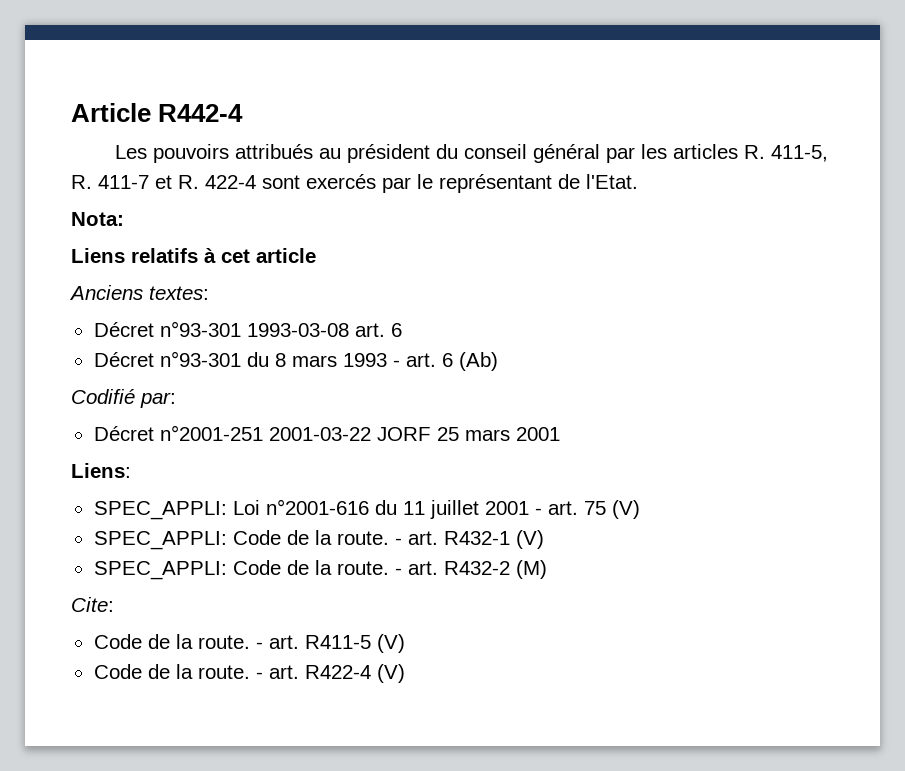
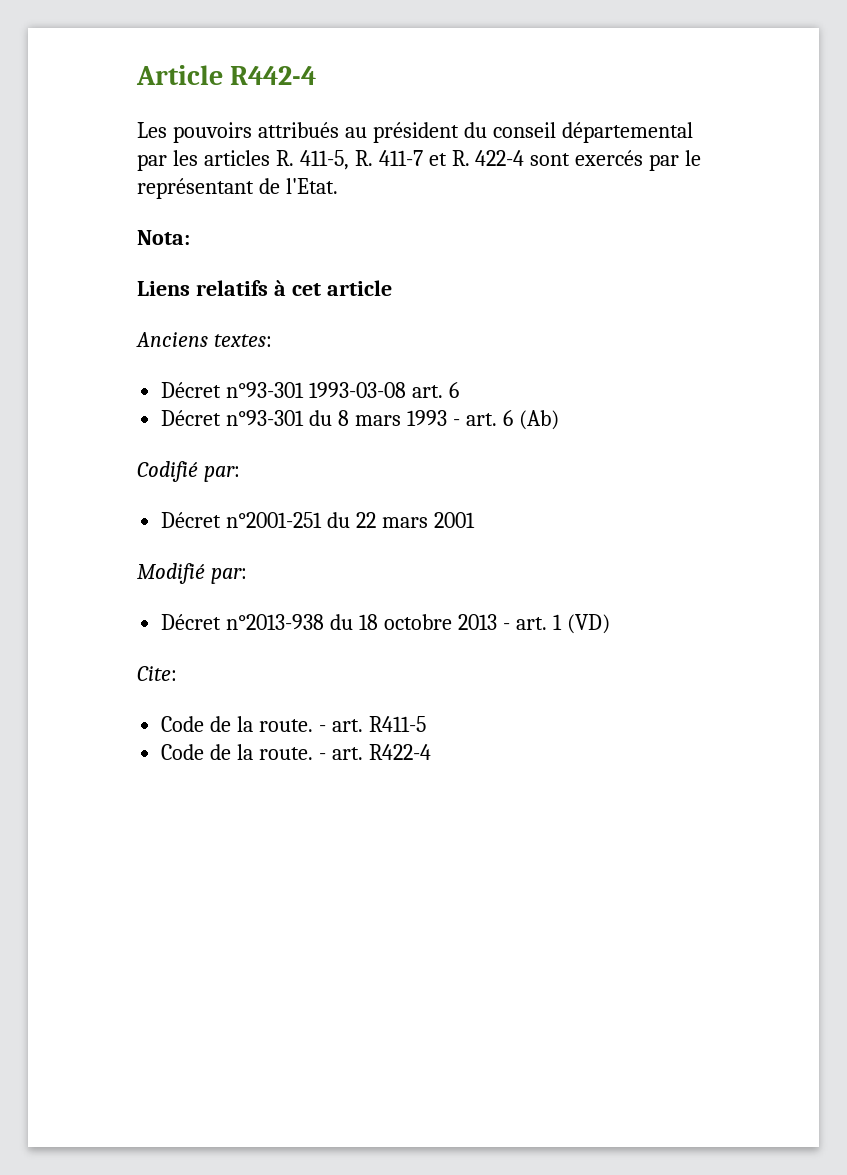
- Les pouvoirs attribués au président du conseil général par les articles R. 411-5, R. 411-7 et R. 422-4 sont exercés par le représentant de l'Etat.
+ Les pouvoirs attribués au président du conseil départemental par les articles R. 411-5, R. 411-7 et R. 422-4 sont exercés par le représentant de l'Etat.
- Décret n°2001-251 2001-03-22 JORF 25 mars 2001
+ Décret n°2001-251 du 22 mars 2001
- Liens:
- SPEC_APPLI: Loi n°2001-616 du 11 juillet 2001 - art. 75 (V)
- SPEC_APPLI: Code de la route. - art. R432-1 (V)
- SPEC_APPLI: Code de la route. - art. R432-2 (M)
+ Modifié par:
+ Décret n°2013-938 du 18 octobre 2013 - art. 1 (VD)
- - art. R411-5 (V)
+ - art. R411-5
- - art. R422-4 (V)
+ - art. R422-4

